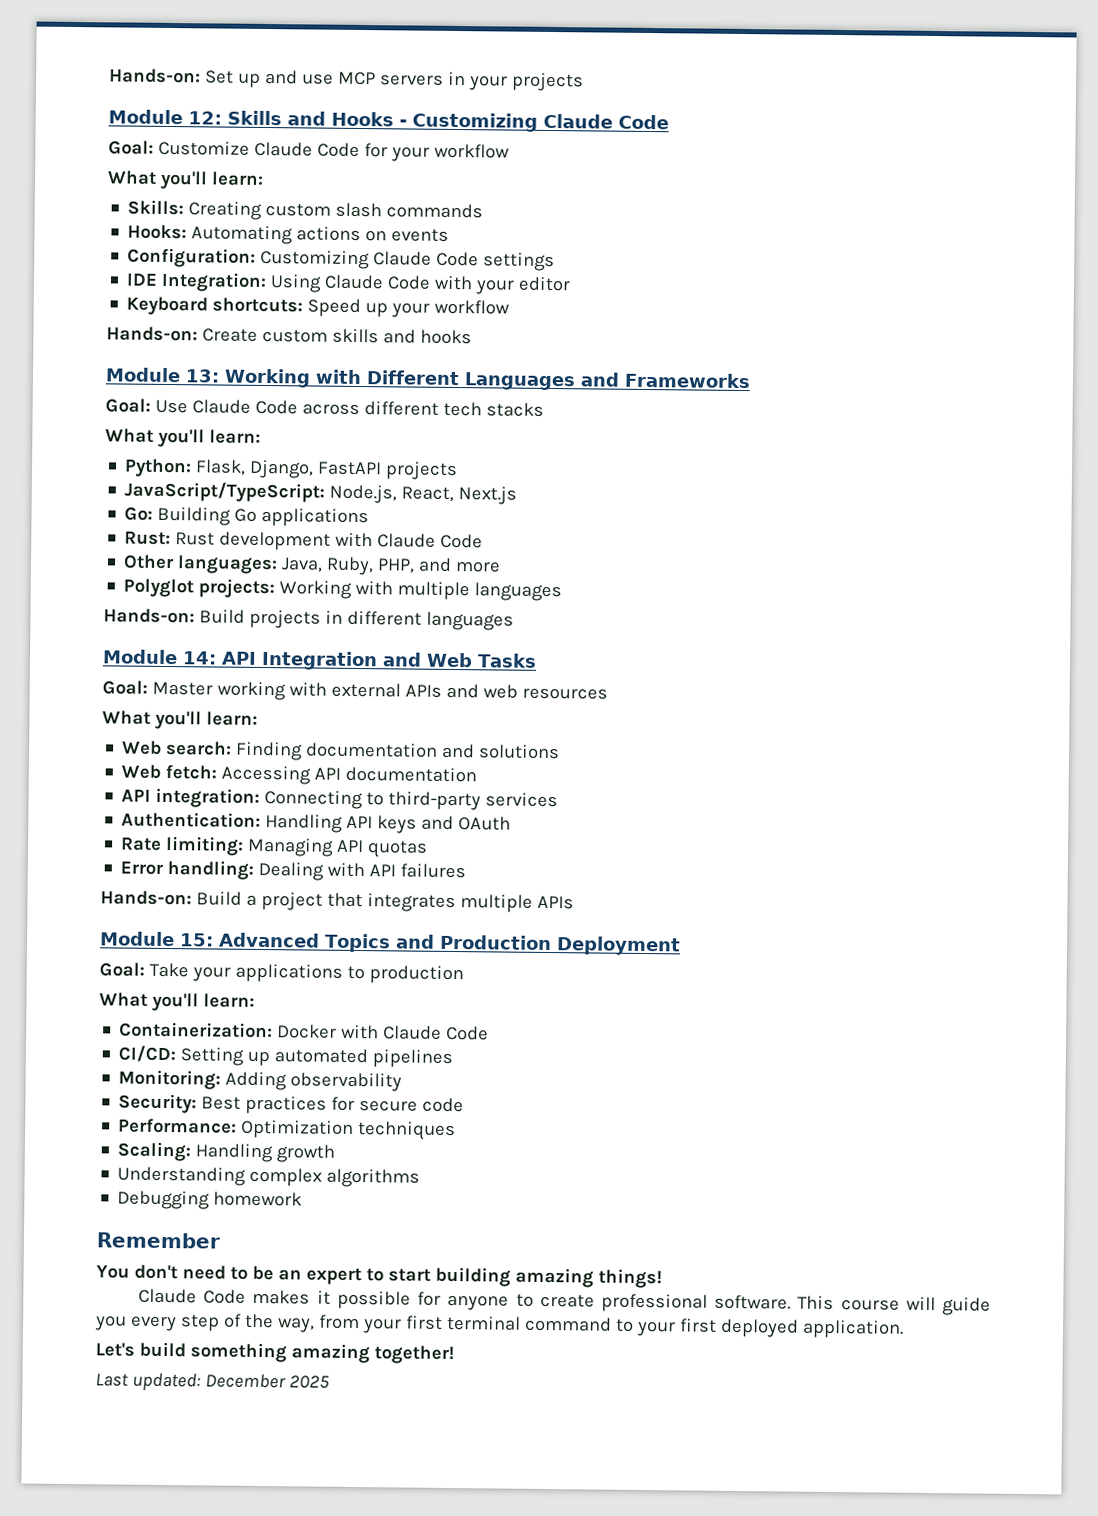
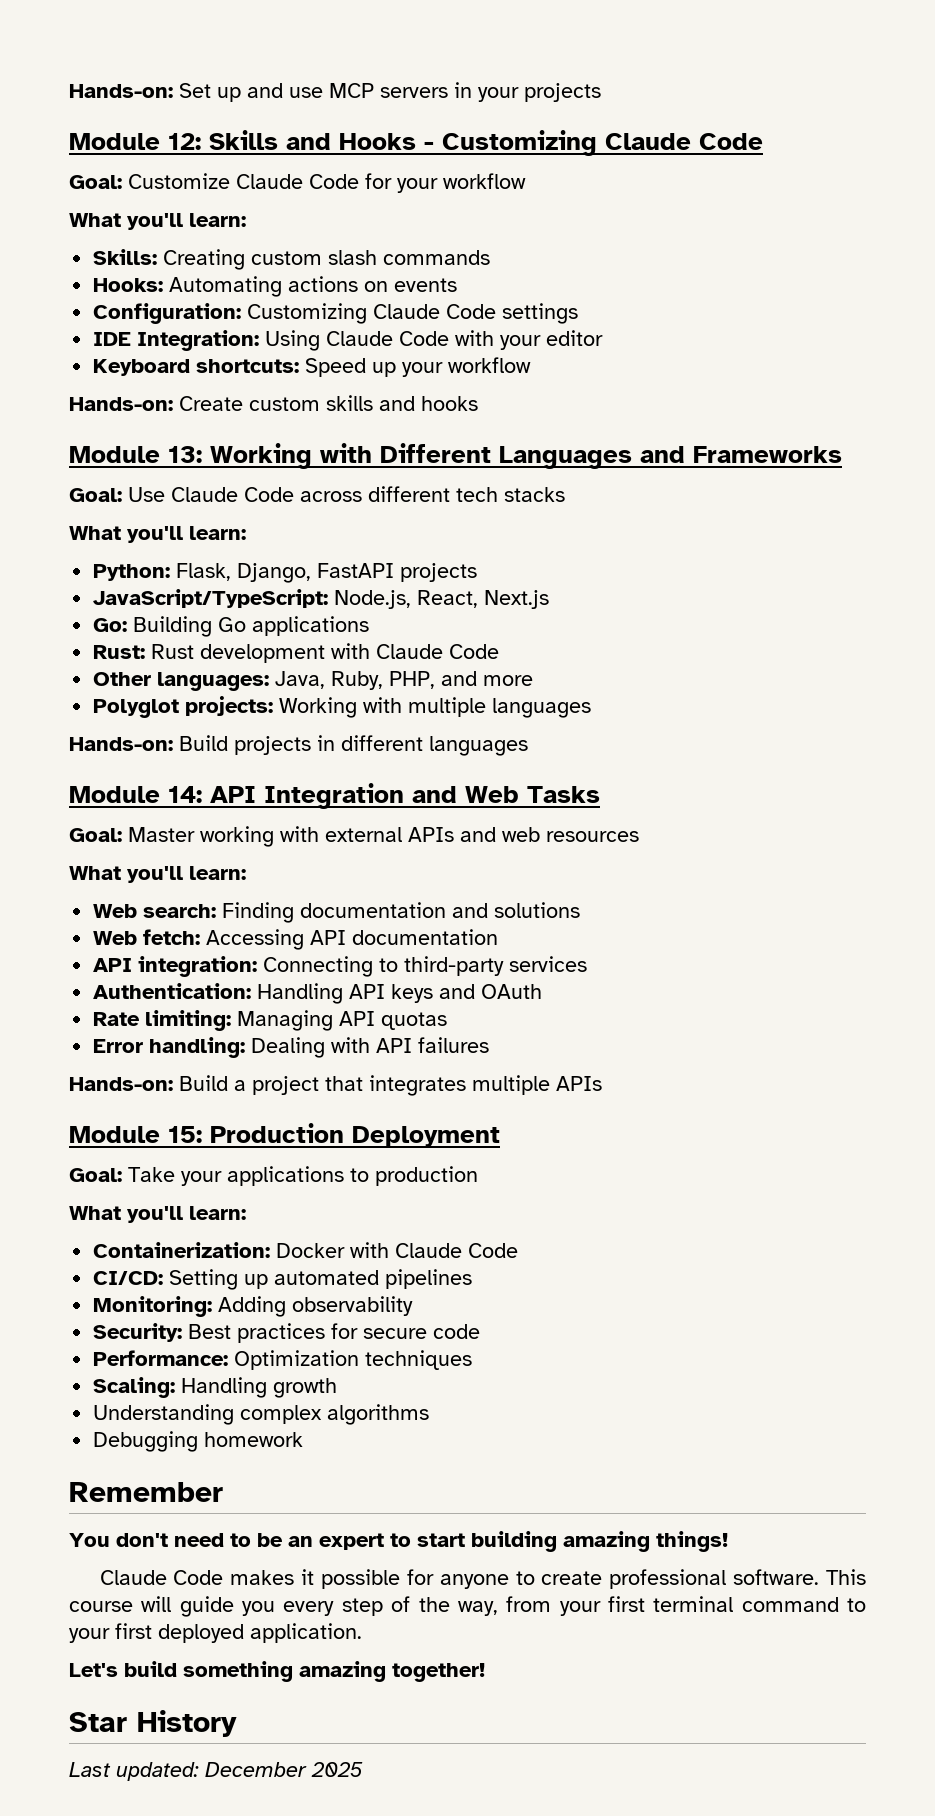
- Module 15: Advanced Topics and Production Deployment
+ Module 15: Production Deployment
+ Star History

